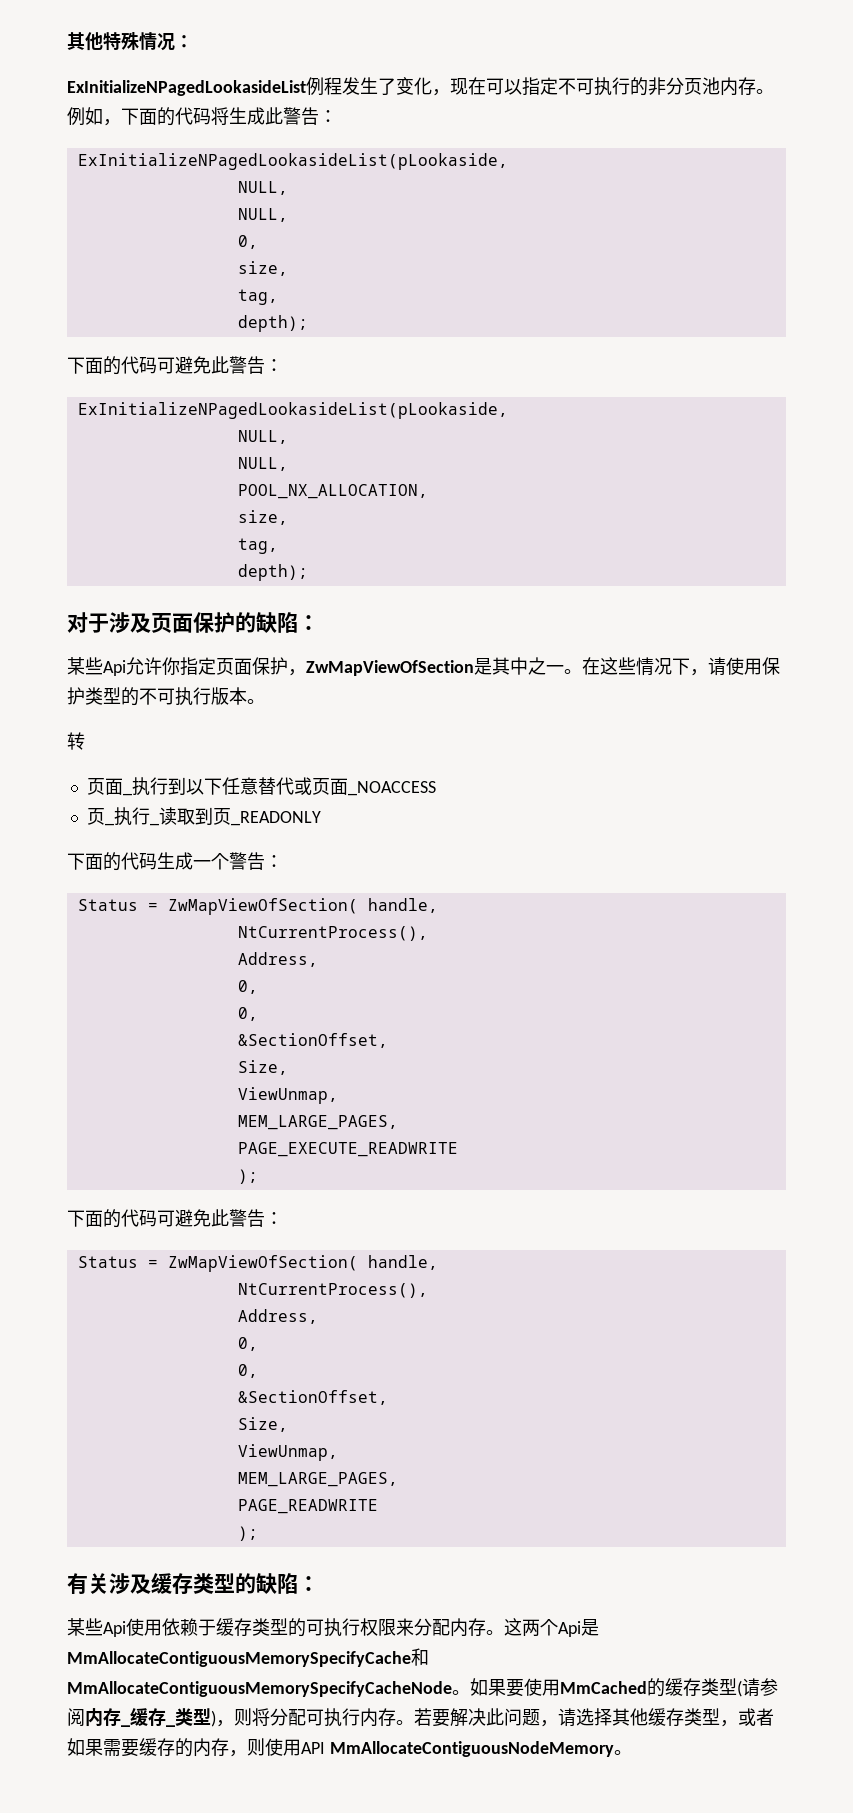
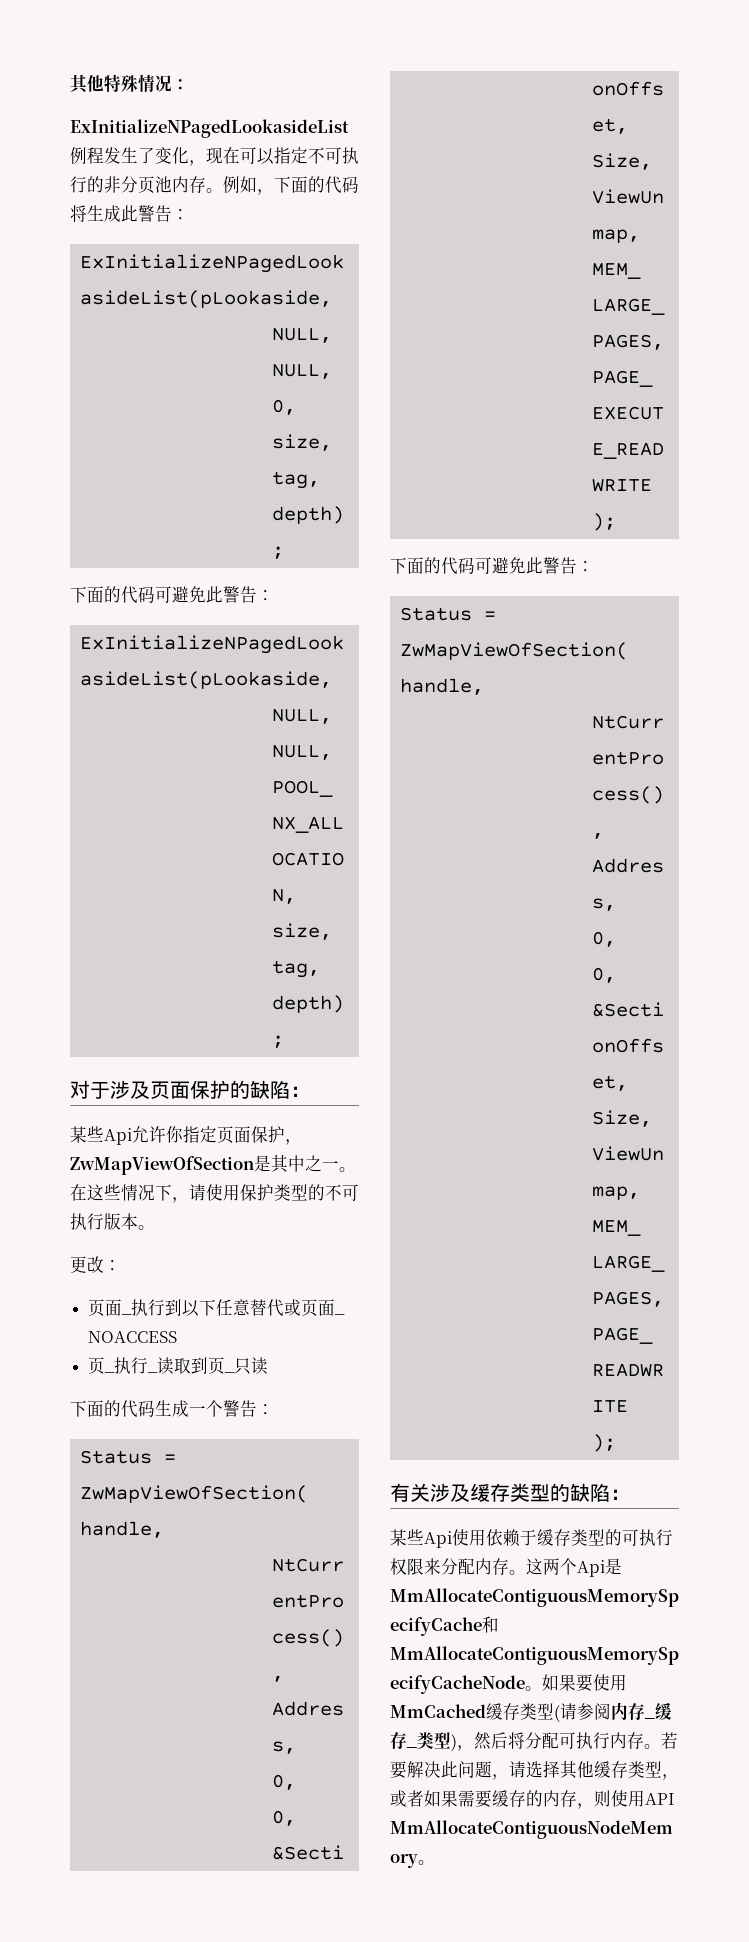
- 转
+ 更改：
- 页面_执行到以下任意替代或页面_NOACCESS
+ 页面_执行到以下任意替代或页面_ NOACCESS
- 页_执行_读取到页_READONLY
+ 页_执行_读取到页_只读
- 如果要使用MmCached的缓存类型(请参阅内存_缓存_类型)，则将分配可执行内存。
+ 如果要使用MmCached缓存类型(请参阅内存_缓存_类型)，然后将分配可执行内存。

